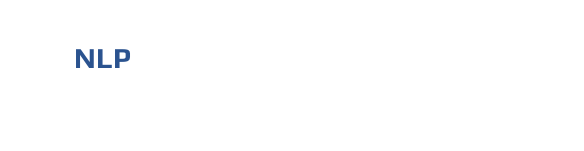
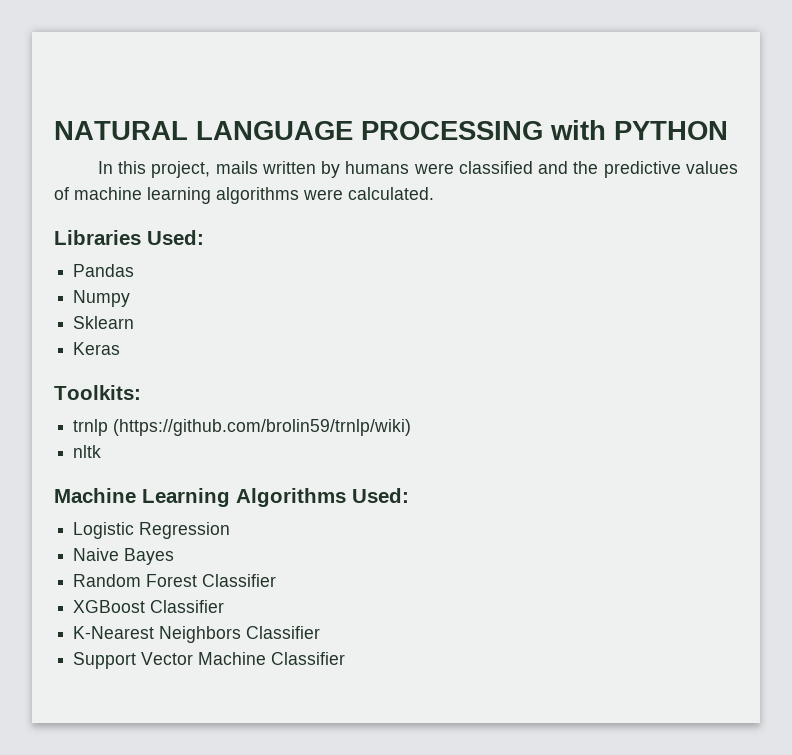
- NLP
+ NATURAL LANGUAGE PROCESSING with PYTHON
+ In this project, mails written by humans were classified and the predictive values of machine learning algorithms were calculated.
+ Libraries Used:
+ Pandas
+ Numpy
+ Sklearn
+ Keras
+ Toolkits:
+ trnlp (https://github.com/brolin59/trnlp/wiki)
+ nltk
+ Machine Learning Algorithms Used:
+ Logistic Regression
+ Naive Bayes
+ Random Forest Classifier
+ XGBoost Classifier
+ K-Nearest Neighbors Classifier
+ Support Vector Machine Classifier

